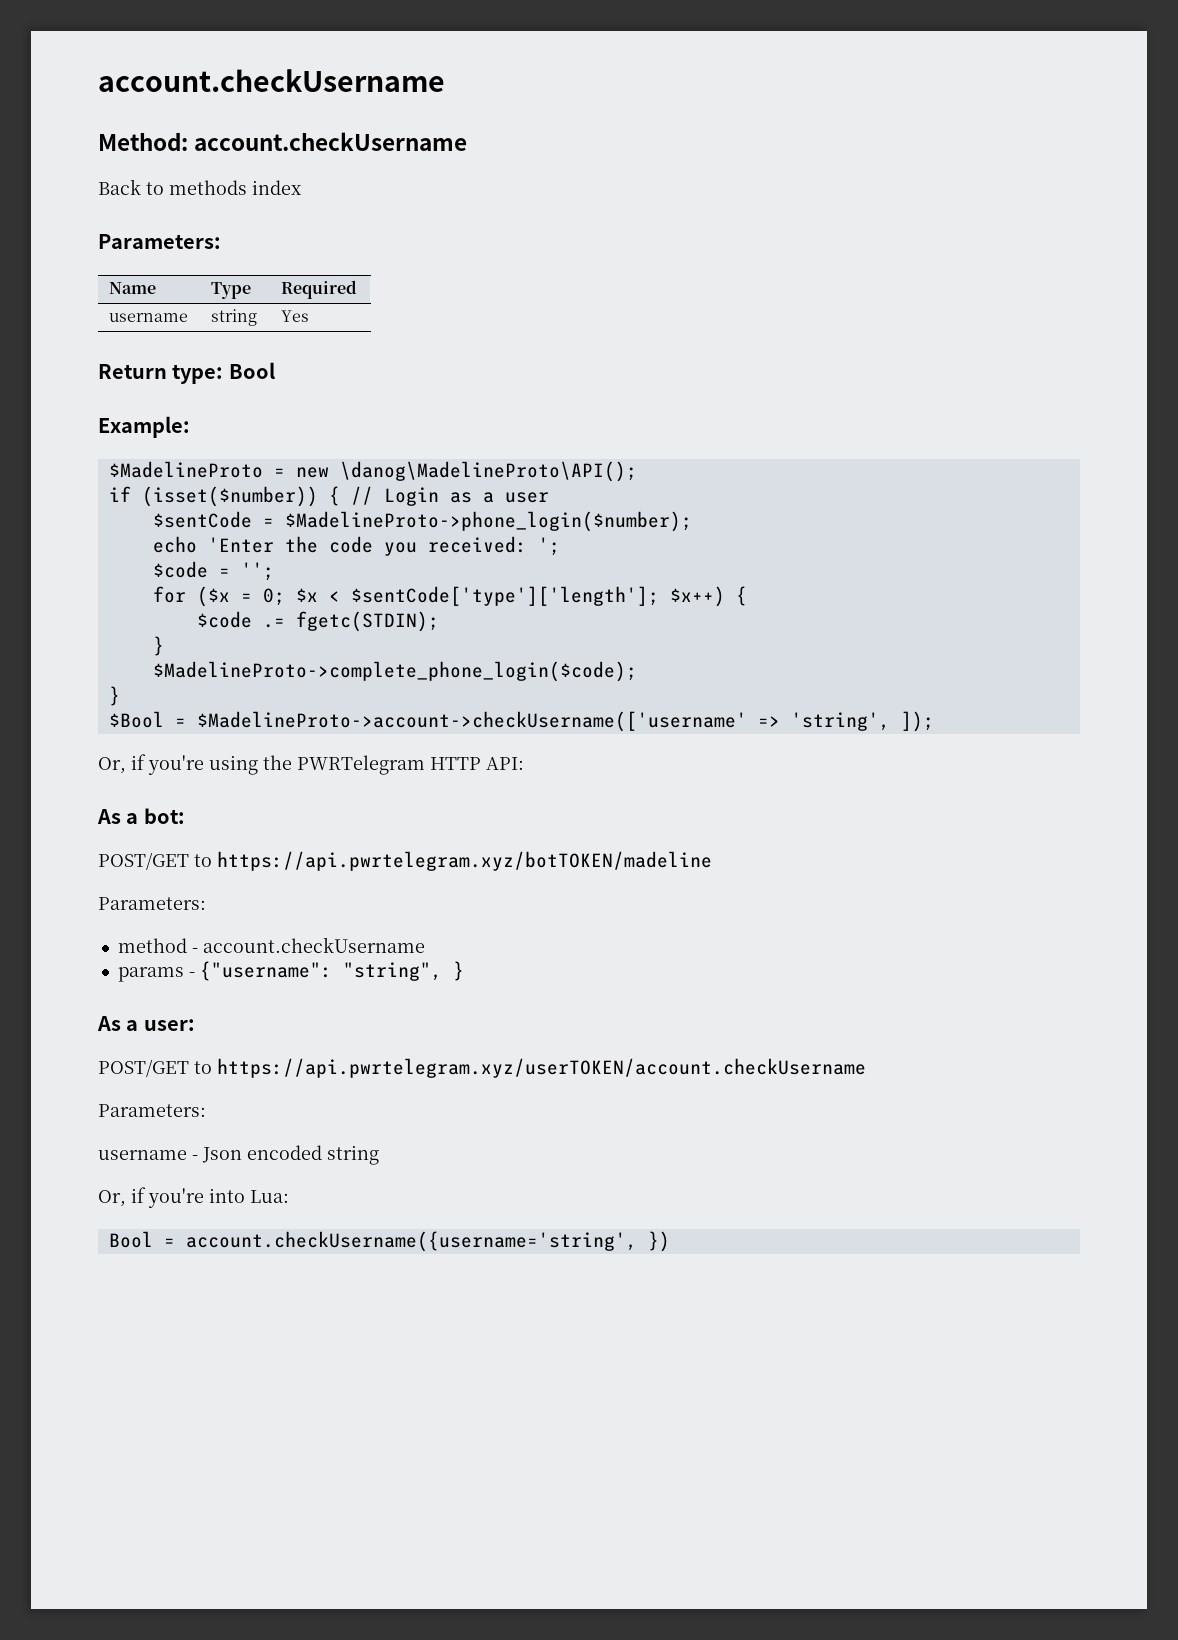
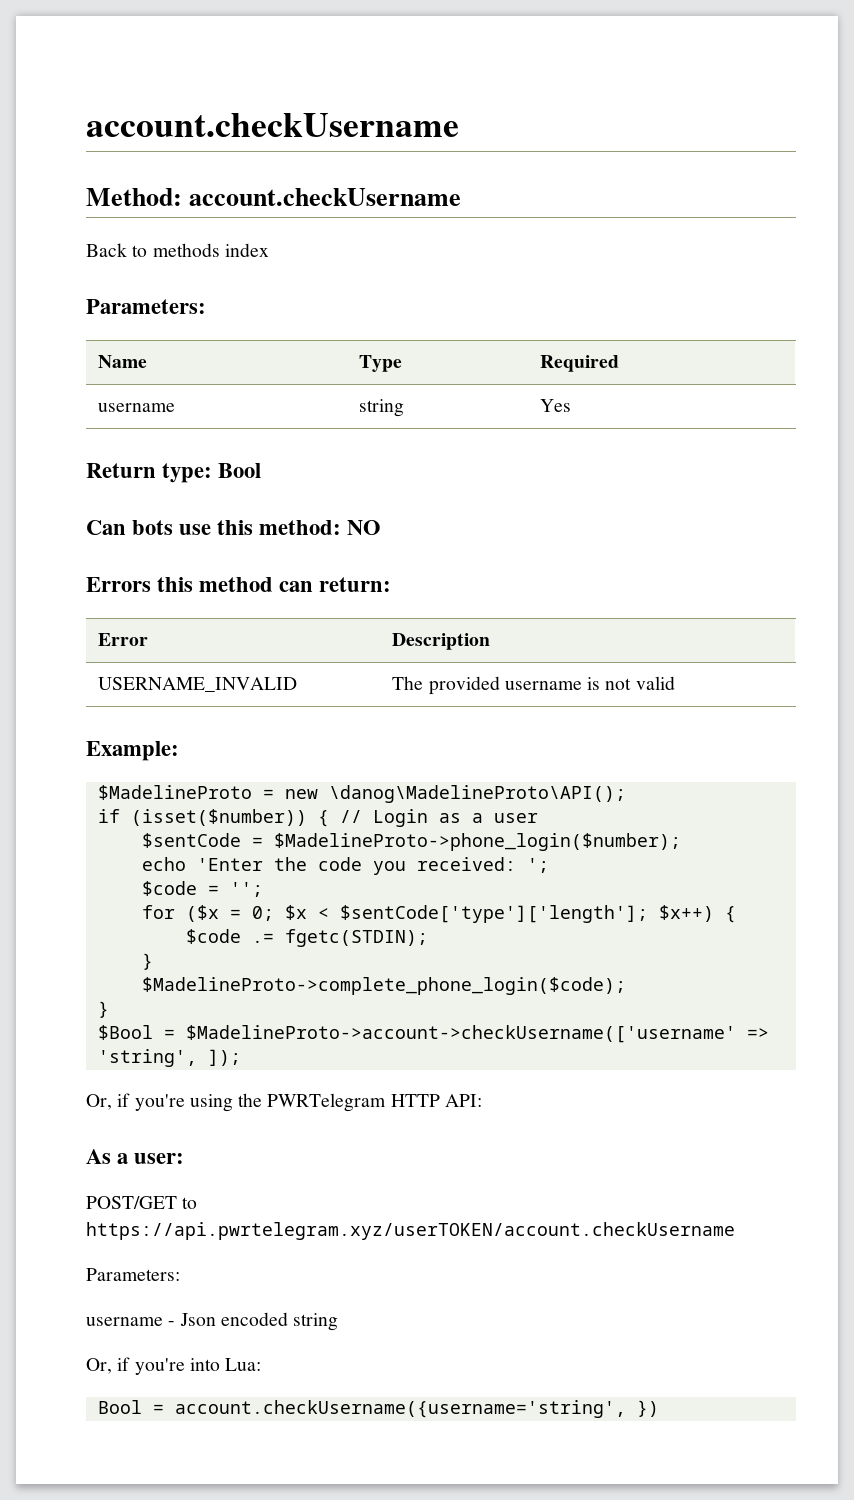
+ Can bots use this method: NO
+ Errors this method can return:
+ Error | Description
+ USERNAME_INVALID | The provided username is not valid
- As a bot:
- POST/GET to https://api.pwrtelegram.xyz/botTOKEN/madeline
- Parameters:
- method - account.checkUsername
- params - {"username": "string", }

